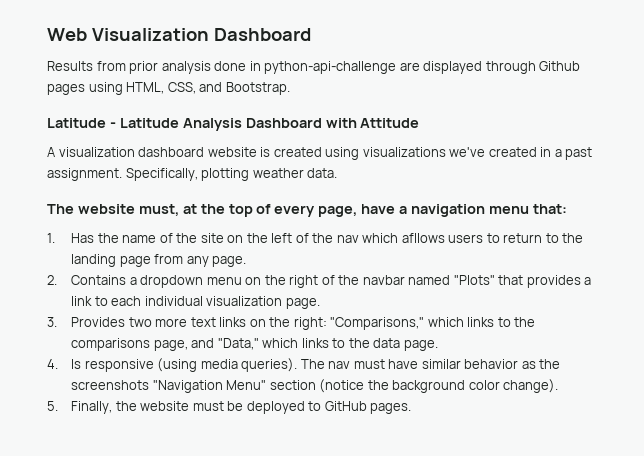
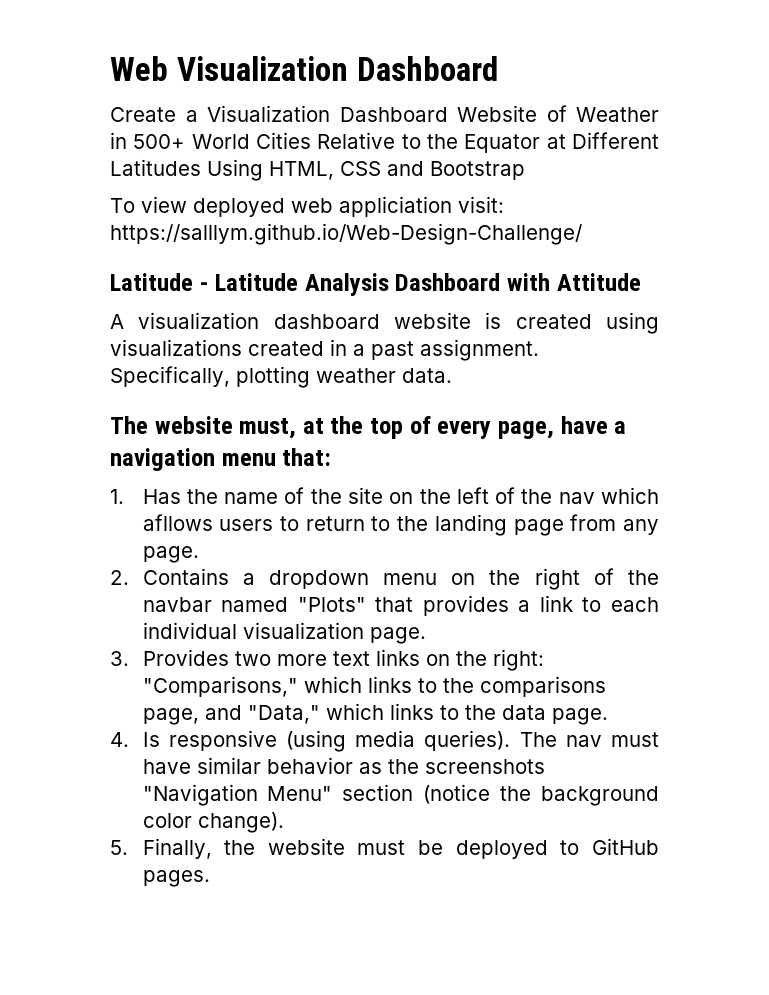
- Results from prior analysis done in python-api-challenge are displayed through Github pages using HTML, CSS, and Bootstrap.
+ Create a Visualization Dashboard Website of Weather in 500+ World Cities Relative to the Equator at Different Latitudes Using HTML, CSS and Bootstrap
+ To view deployed web appliciation visit: https://salllym.github.io/Web-Design-Challenge/
- A visualization dashboard website is created using visualizations we've created in a past assignment.
+ A visualization dashboard website is created using visualizations created in a past assignment.

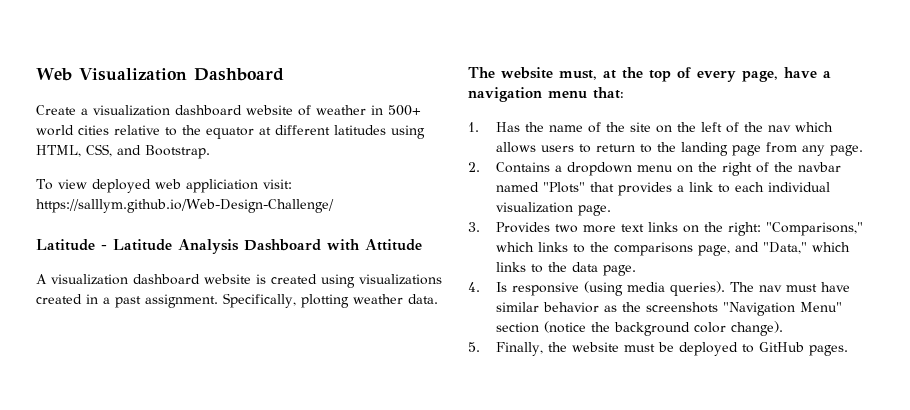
- Create a Visualization Dashboard Website of Weather in 500+ World Cities Relative to the Equator at Different Latitudes Using HTML, CSS and Bootstrap
+ Create a visualization dashboard website of weather in 500+ world cities relative to the equator at different latitudes using HTML, CSS, and Bootstrap.
- 1. Has the name of the site on the left of the nav which afllows users to return to the landing page from any page.
+ 1. Has the name of the site on the left of the nav which allows users to return to the landing page from any page.

